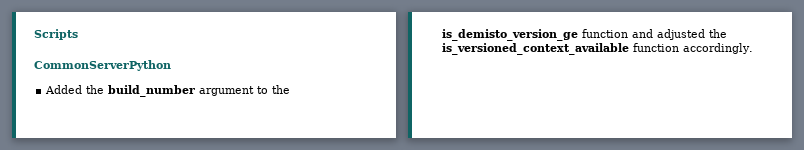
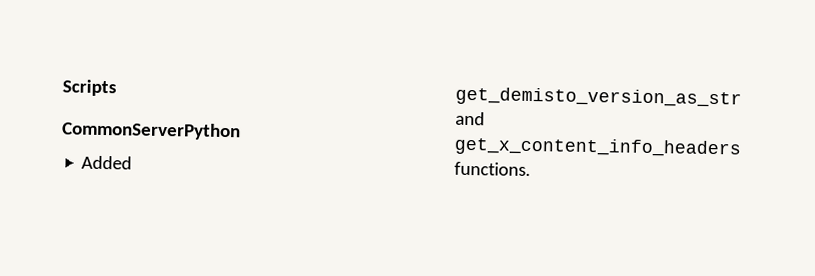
- Added the build_number argument to the is_demisto_version_ge function and adjusted the is_versioned_context_available function accordingly.
+ Added get_demisto_version_as_str and get_x_content_info_headers functions.

